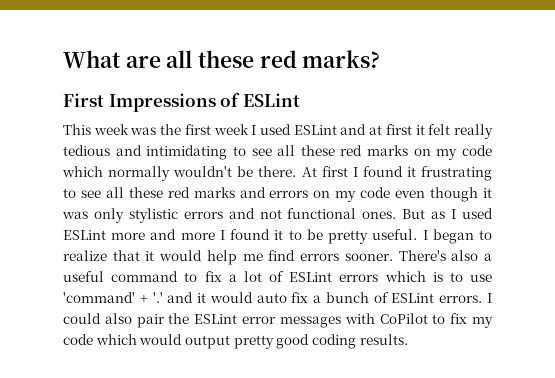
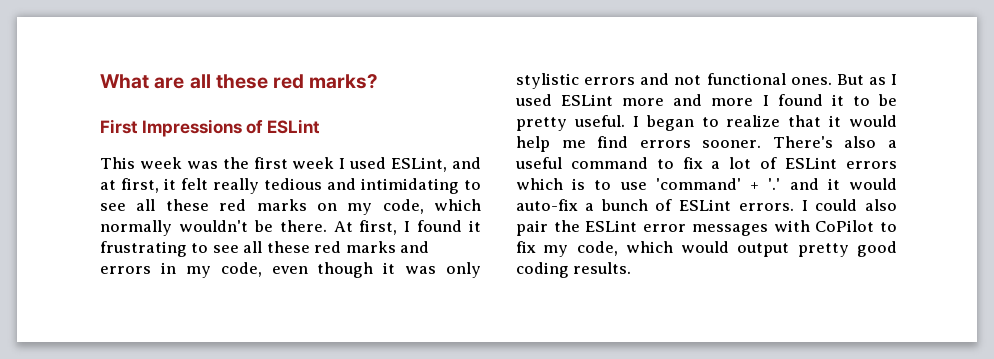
- This week was the first week I used ESLint and at first it felt really tedious and intimidating to see all these red marks on my code which normally wouldn't be there.
+ This week was the first week I used ESLint, and at first, it felt really tedious and intimidating to see all these red marks on my code, which normally wouldn't be there.
- At first I found it frustrating to see all these red marks and errors on my code even though it was only stylistic errors and not functional ones.
+ At first, I found it frustrating to see all these red marks and errors in my code, even though it was only stylistic errors and not functional ones.
- There's also a useful command to fix a lot of ESLint errors which is to use 'command' + '.' and it would auto fix a bunch of ESLint errors.
+ There's also a useful command to fix a lot of ESLint errors which is to use 'command' + '.' and it would auto-fix a bunch of ESLint errors.
- I could also pair the ESLint error messages with CoPilot to fix my code which would output pretty good coding results.
+ I could also pair the ESLint error messages with CoPilot to fix my code, which would output pretty good coding results.

